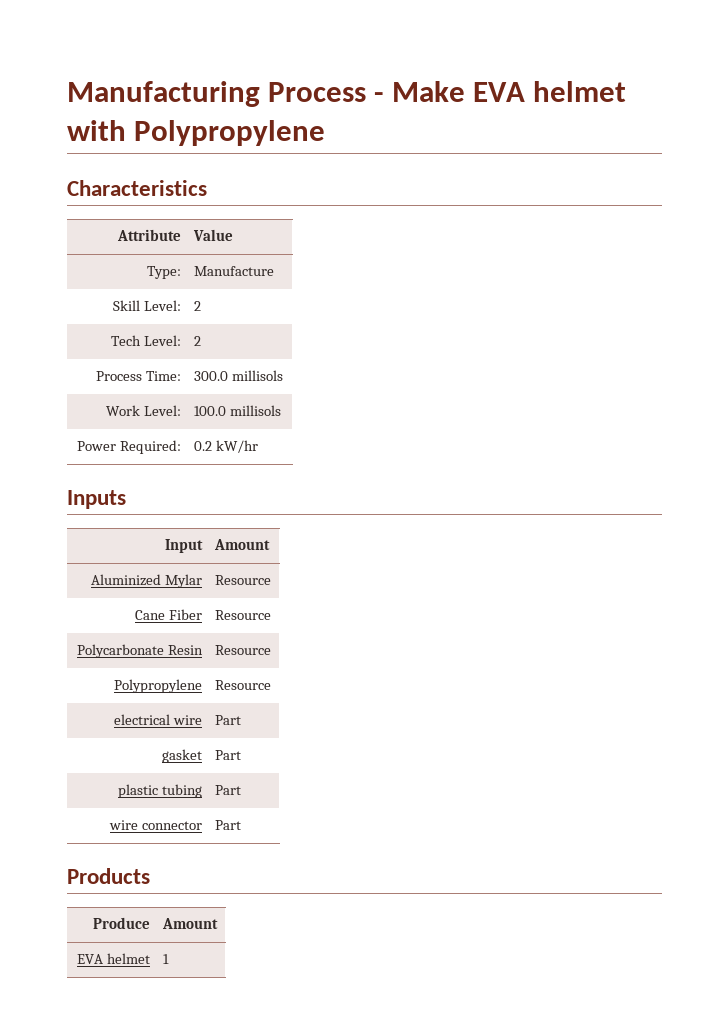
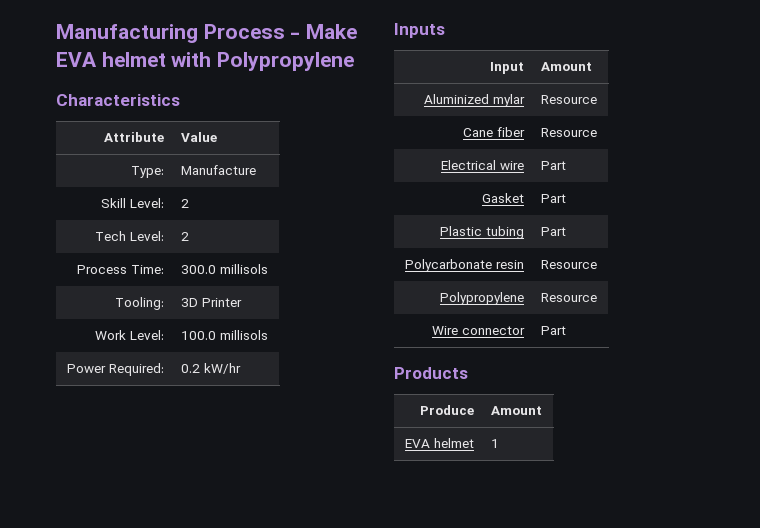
+ Tooling: | 3D Printer
- Aluminized Mylar | Resource
+ Aluminized mylar | Resource
- Cane Fiber | Resource
+ Cane fiber | Resource
+ Electrical wire | Part
+ Gasket | Part
+ Plastic tubing | Part
- Polycarbonate Resin | Resource
+ Polycarbonate resin | Resource
- electrical wire | Part
- gasket | Part
- plastic tubing | Part
- wire connector | Part
+ Wire connector | Part

